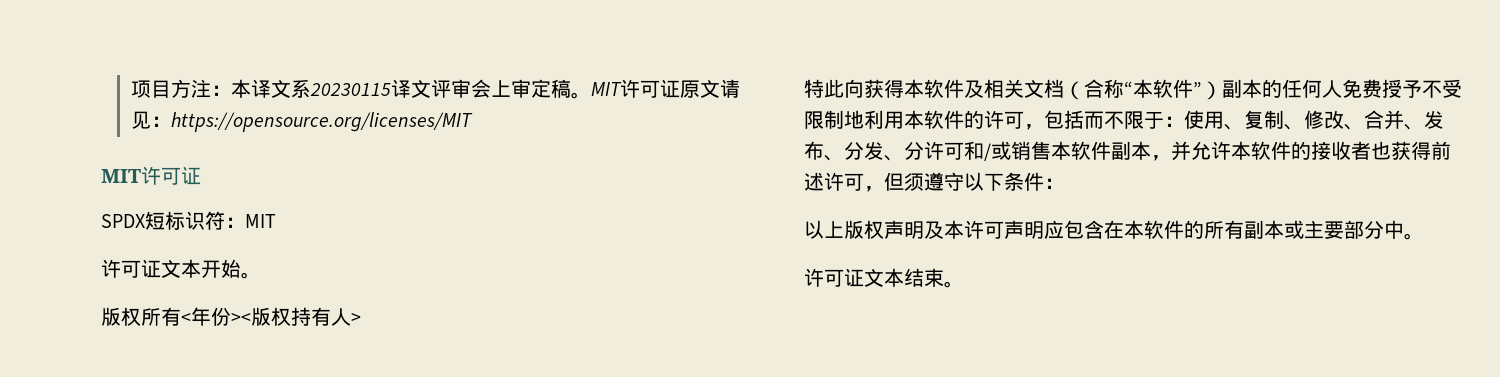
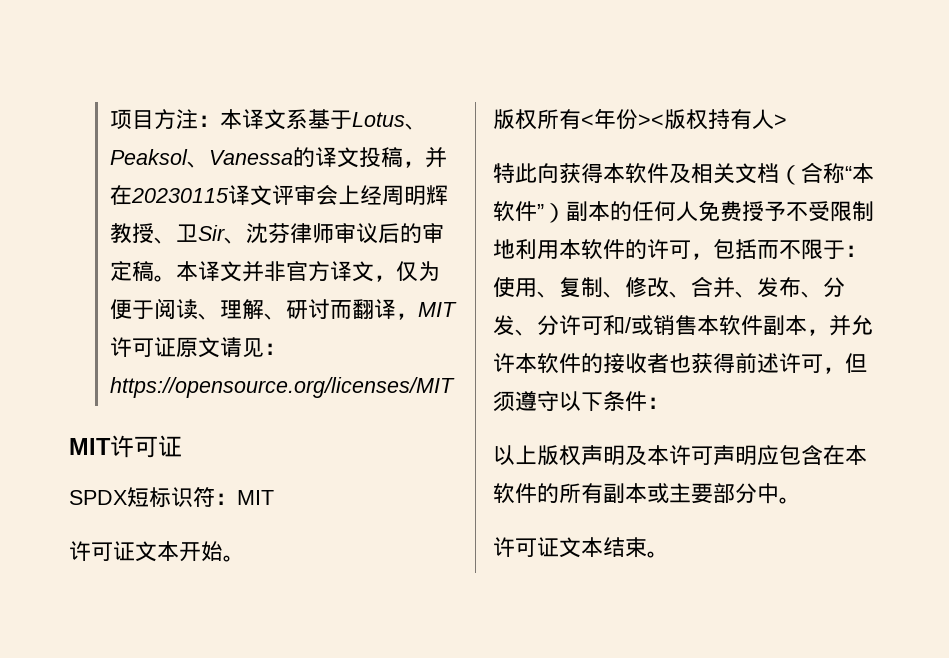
- 项目方注：本译文系20230115译文评审会上审定稿。MIT许可证原文请见：https://opensource.org/licenses/MIT
+ 项目方注：本译文系基于Lotus、Peaksol、Vanessa的译文投稿，并在20230115译文评审会上经周明辉教授、卫Sir、沈芬律师审议后的审定稿。本译文并非官方译文，仅为便于阅读、理解、研讨而翻译，MIT许可证原文请见：https://opensource.org/licenses/MIT

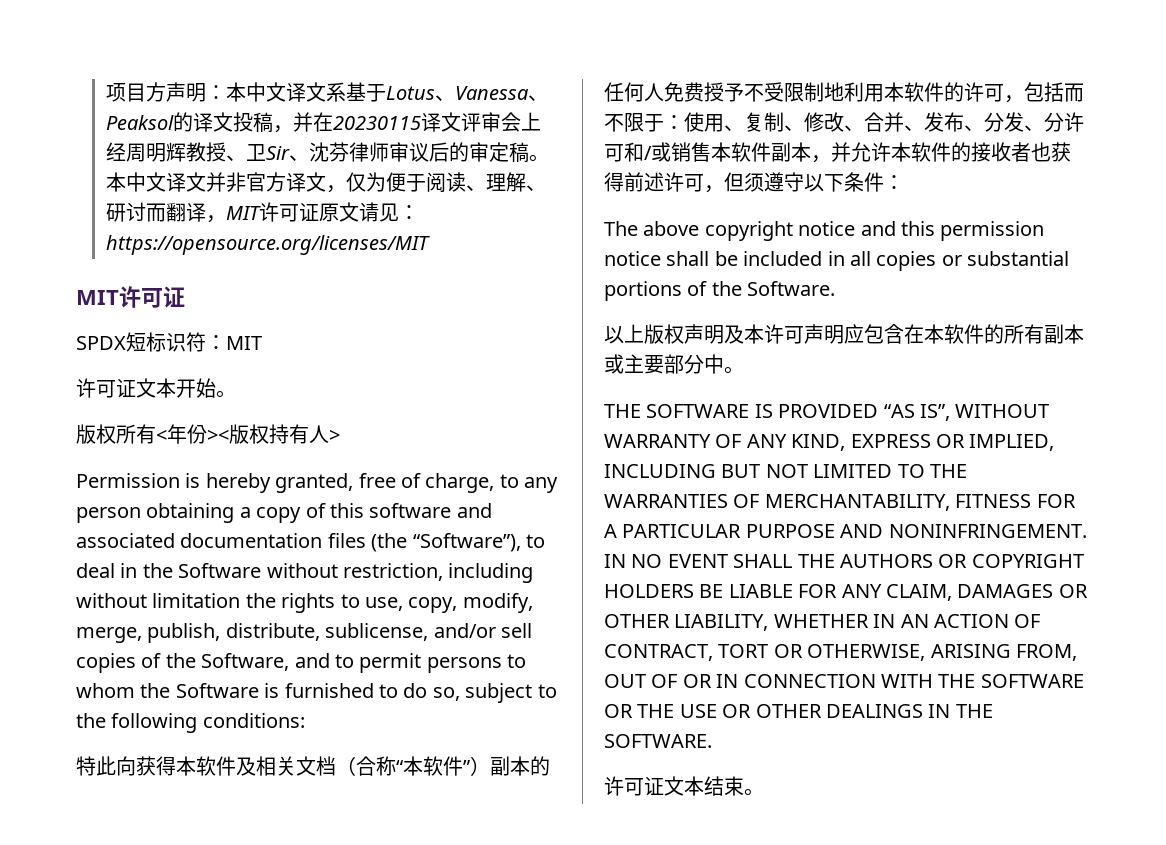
- 项目方注：本译文系基于Lotus、Peaksol、Vanessa的译文投稿，并在20230115译文评审会上经周明辉教授、卫Sir、沈芬律师审议后的审定稿。
+ 项目方声明：本中文译文系基于Lotus、Vanessa、Peaksol的译文投稿，并在20230115译文评审会上经周明辉教授、卫Sir、沈芬律师审议后的审定稿。
- 本译文并非官方译文，仅为便于阅读、理解、研讨而翻译，MIT许可证原文请见：https://opensource.org/licenses/MIT
+ 本中文译文并非官方译文，仅为便于阅读、理解、研讨而翻译，MIT许可证原文请见：https://opensource.org/licenses/MIT
+ Permission is hereby granted, free of charge, to any person obtaining a copy of this software and associated documentation files (the “Software”), to deal in the Software without restriction, including without limitation the rights to use, copy, modify, merge, publish, distribute, sublicense, and/or sell copies of the Software, and to permit persons to whom the Software is furnished to do so, subject to the following conditions:
+ The above copyright notice and this permission notice shall be included in all copies or substantial portions of the Software.
+ THE SOFTWARE IS PROVIDED “AS IS”, WITHOUT WARRANTY OF ANY KIND, EXPRESS OR IMPLIED, INCLUDING BUT NOT LIMITED TO THE WARRANTIES OF MERCHANTABILITY, FITNESS FOR A PARTICULAR PURPOSE AND NONINFRINGEMENT. IN NO EVENT SHALL THE AUTHORS OR COPYRIGHT HOLDERS BE LIABLE FOR ANY CLAIM, DAMAGES OR OTHER LIABILITY, WHETHER IN AN ACTION OF CONTRACT, TORT OR OTHERWISE, ARISING FROM, OUT OF OR IN CONNECTION WITH THE SOFTWARE OR THE USE OR OTHER DEALINGS IN THE SOFTWARE.

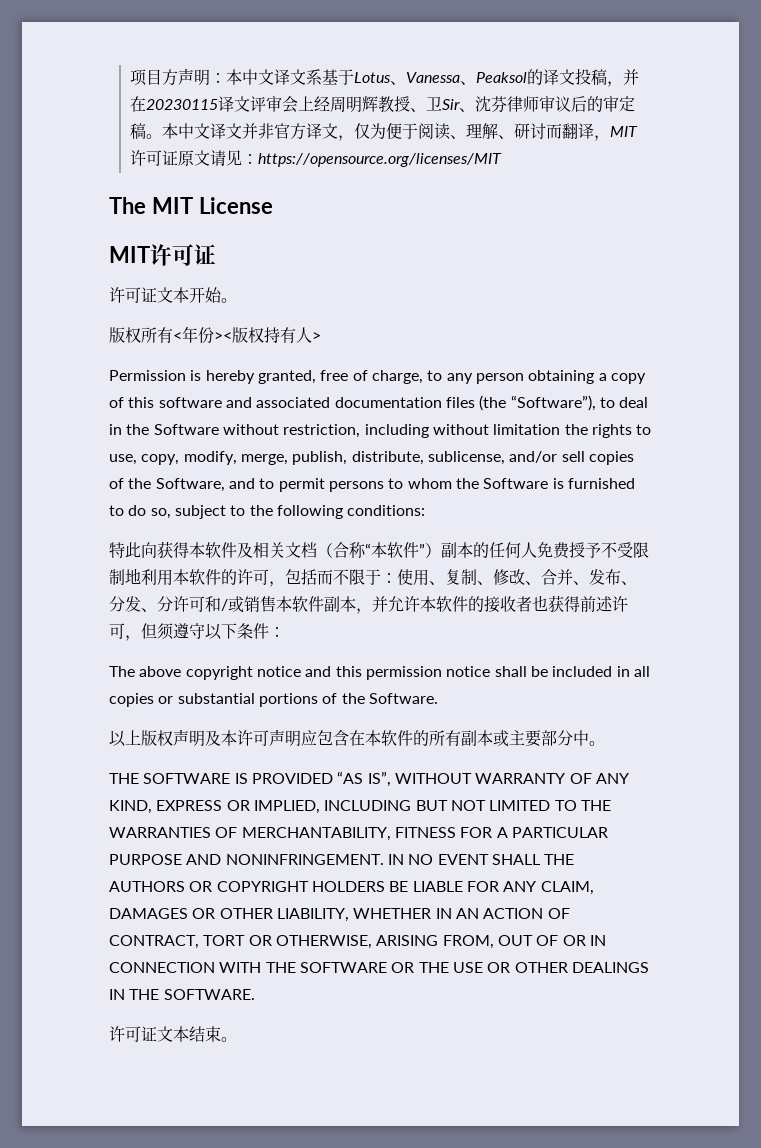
  本中文译文并非官方译文，仅为便于阅读、理解、研讨而翻译，MIT许可证原文请见：https://opensource.org/licenses/MIT
+ The MIT License
  MIT许可证
- SPDX短标识符：MIT

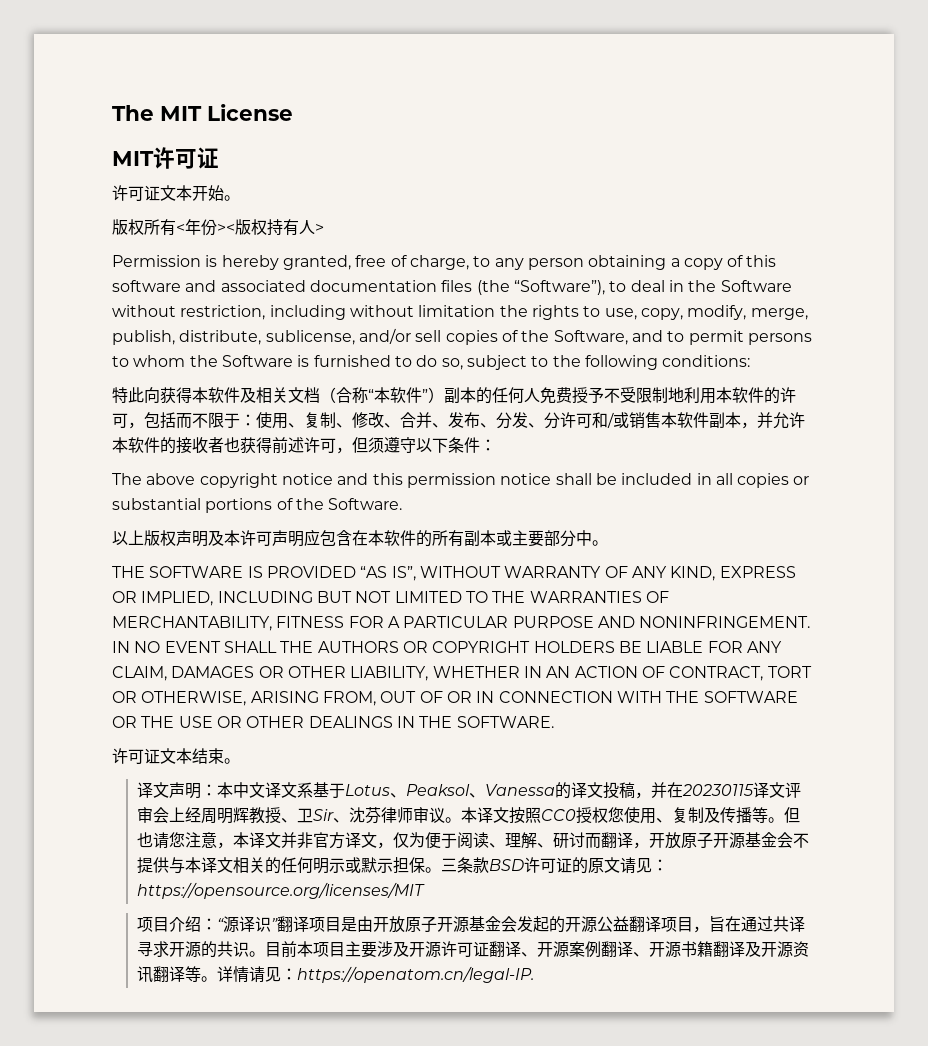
- 项目方声明：本中文译文系基于Lotus、Vanessa、Peaksol的译文投稿，并在20230115译文评审会上经周明辉教授、卫Sir、沈芬律师审议后的审定稿。本中文译文并非官方译文，仅为便于阅读、理解、研讨而翻译，MIT许可证原文请见：https://opensource.org/licenses/MIT
+ 译文声明：本中文译文系基于Lotus、Peaksol、Vanessa的译文投稿，并在20230115译文评审会上经周明辉教授、卫Sir、沈芬律师审议。本译文按照CC0授权您使用、复制及传播等。但也请您注意，本译文并非官方译文，仅为便于阅读、理解、研讨而翻译，开放原子开源基金会不提供与本译文相关的任何明示或默示担保。三条款BSD许可证的原文请见：https://opensource.org/licenses/MIT
+ 项目介绍：“源译识”翻译项目是由开放原子开源基金会发起的开源公益翻译项目，旨在通过共译寻求开源的共识。目前本项目主要涉及开源许可证翻译、开源案例翻译、开源书籍翻译及开源资讯翻译等。详情请见：https://openatom.cn/legal-IP.

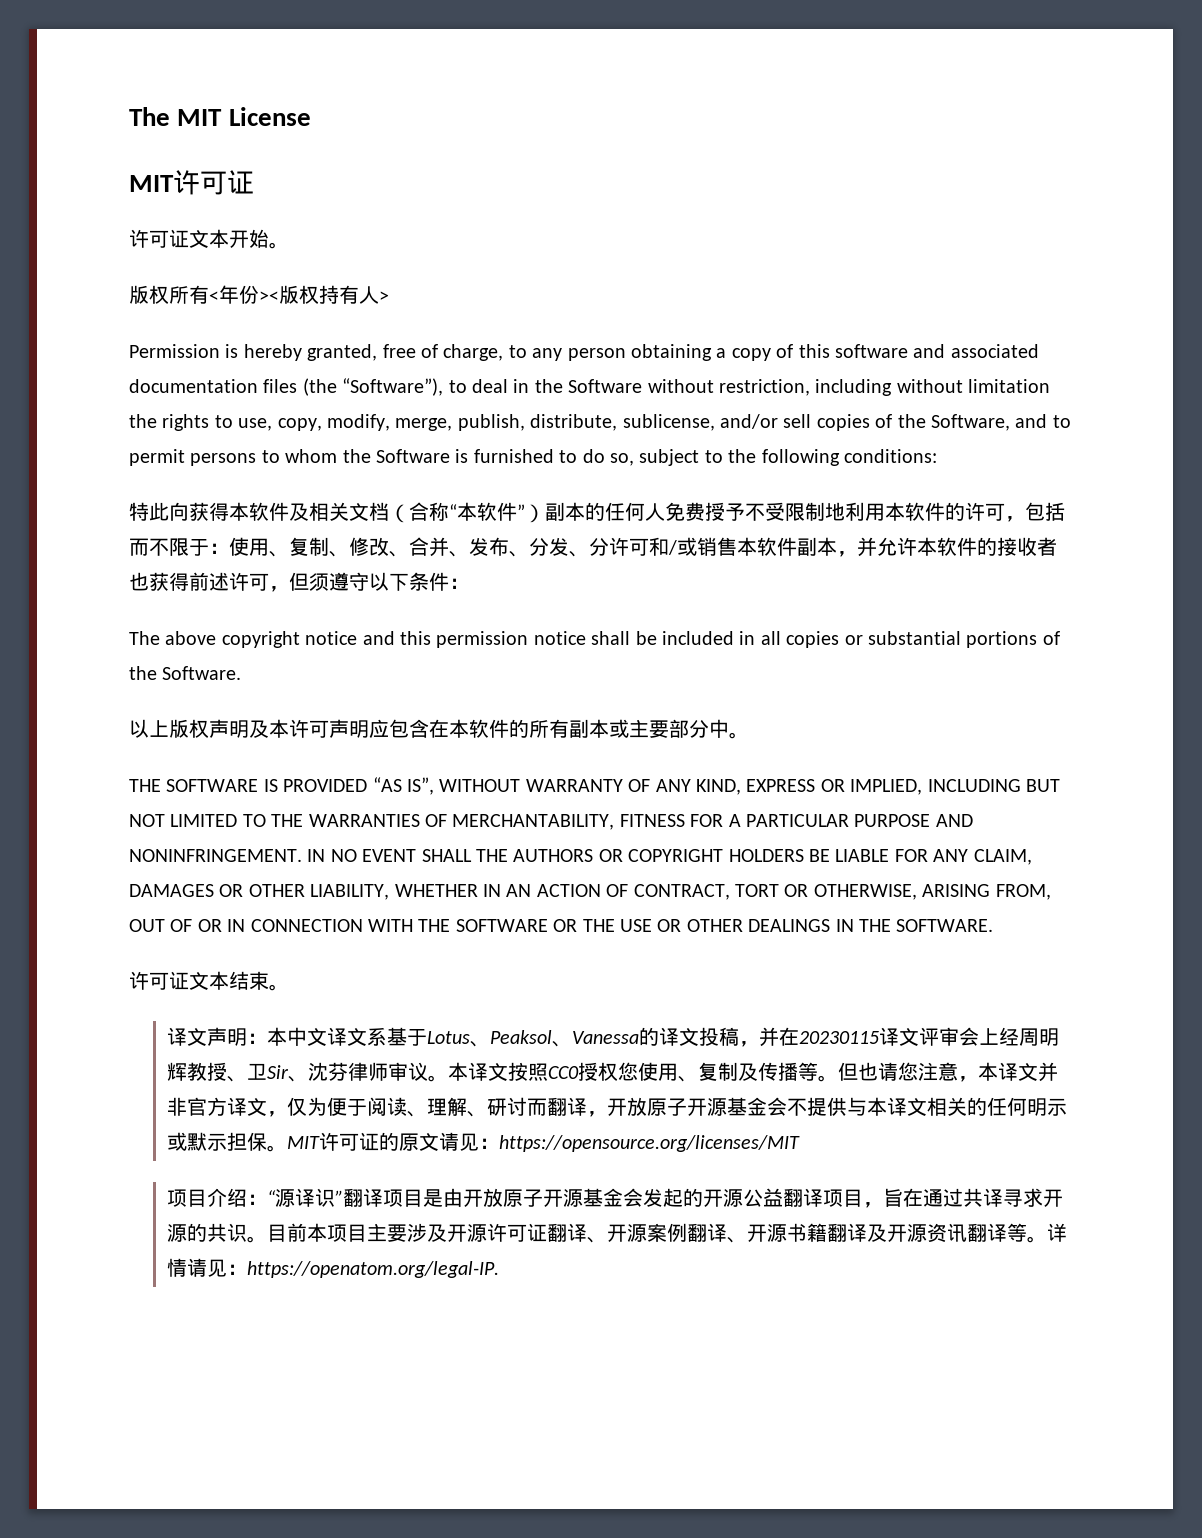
- 三条款BSD许可证的原文请见：https://opensource.org/licenses/MIT
+ MIT许可证的原文请见：https://opensource.org/licenses/MIT
- 详情请见：https://openatom.cn/legal-IP.
+ 详情请见：https://openatom.org/legal-IP.

